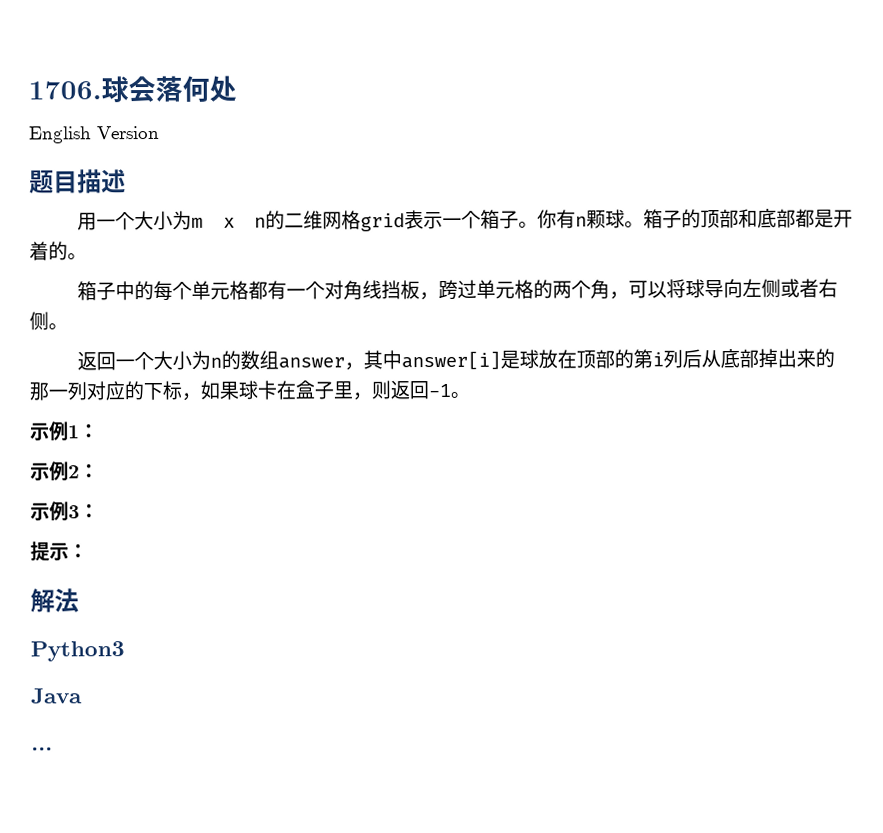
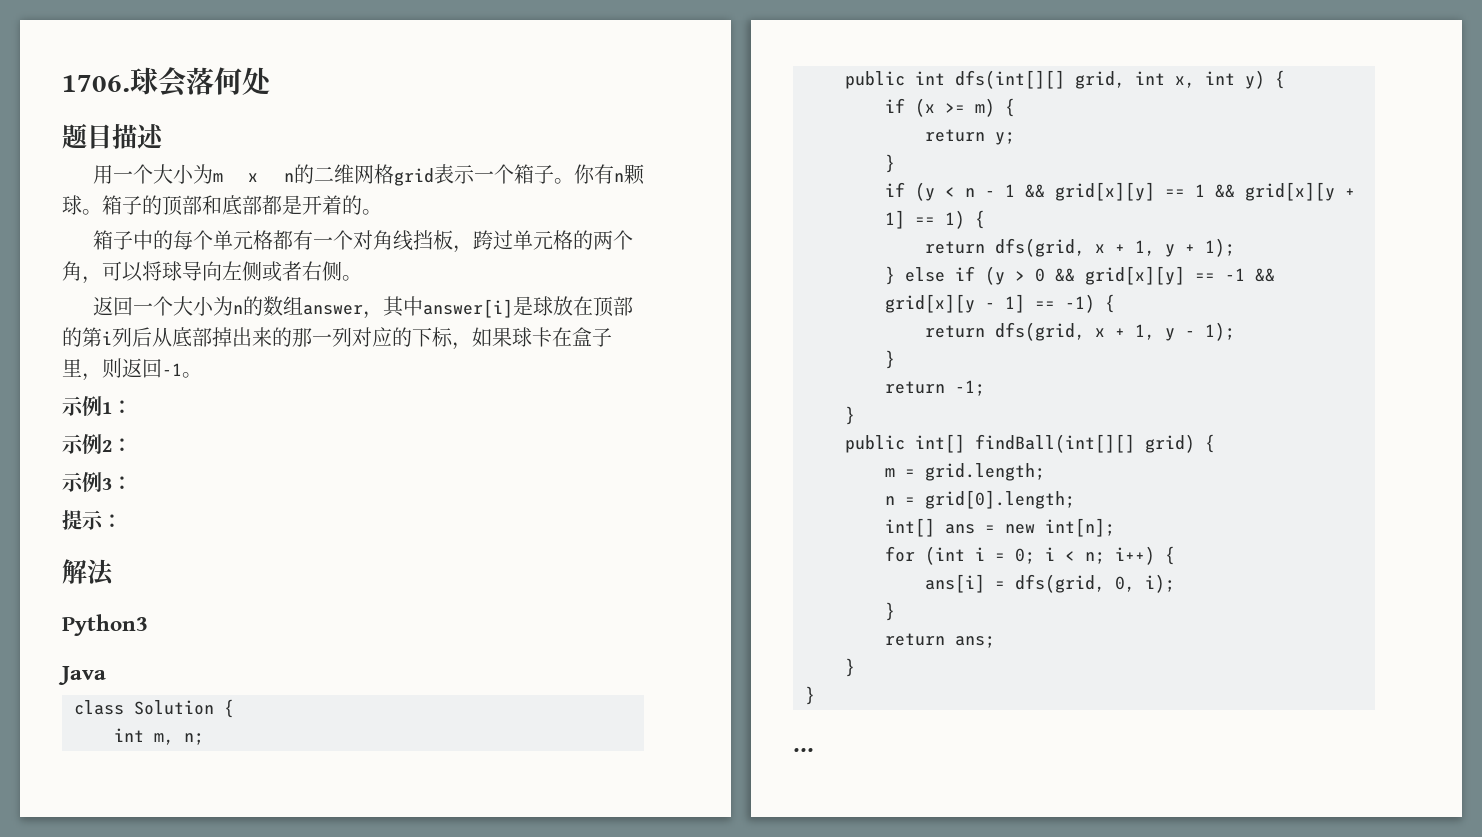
- English Version
+ class Solution {
+ int m, n;
+ public int dfs(int[][] grid, int x, int y) {
+ if (x >= m) {
+ return y;
+ }
+ if (y < n - 1 && grid[x][y] == 1 && grid[x][y + 1] == 1) {
+ return dfs(grid, x + 1, y + 1);
+ } else if (y > 0 && grid[x][y] == -1 && grid[x][y - 1] == -1) {
+ return dfs(grid, x + 1, y - 1);
+ }
+ return -1;
+ }
+ public int[] findBall(int[][] grid) {
+ m = grid.length;
+ n = grid[0].length;
+ int[] ans = new int[n];
+ for (int i = 0; i < n; i++) {
+ ans[i] = dfs(grid, 0, i);
+ }
+ return ans;
+ }
+ }

